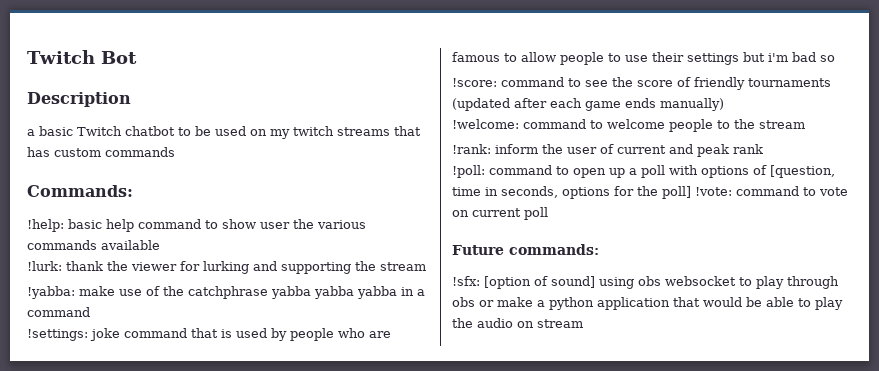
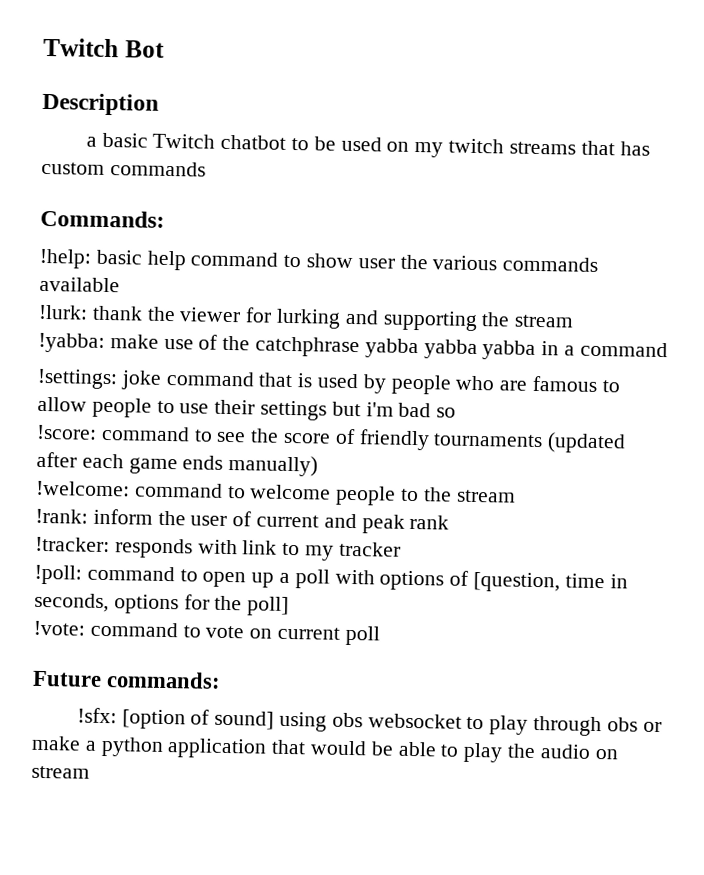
+ !tracker: responds with link to my tracker
- !poll: command to open up a poll with options of [question, time in seconds, options for the poll] !vote: command to vote on current poll
+ !poll: command to open up a poll with options of [question, time in seconds, options for the poll]
+ !vote: command to vote on current poll

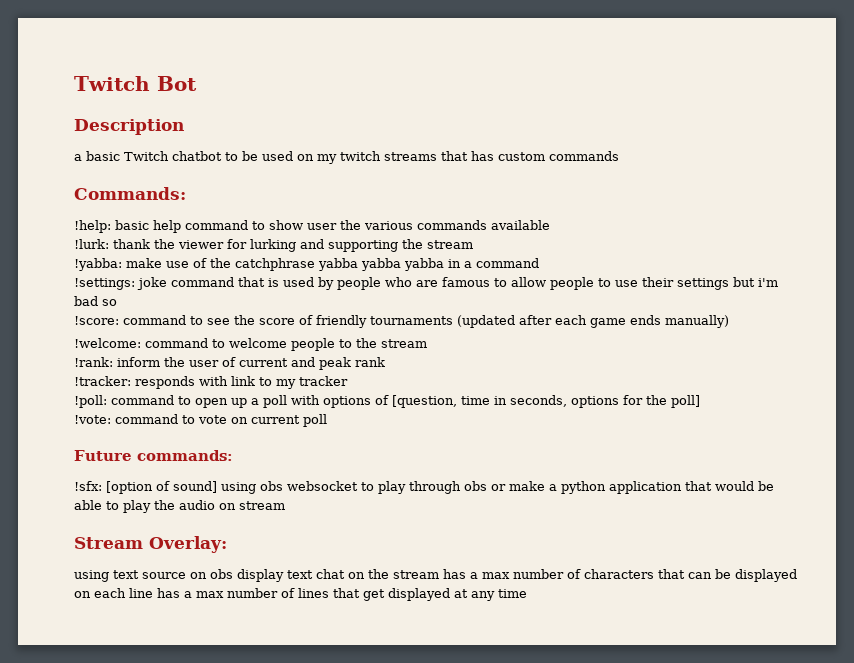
+ Stream Overlay:
+ using text source on obs display text chat on the stream has a max number of characters that can be displayed on each line has a max number of lines that get displayed at any time

